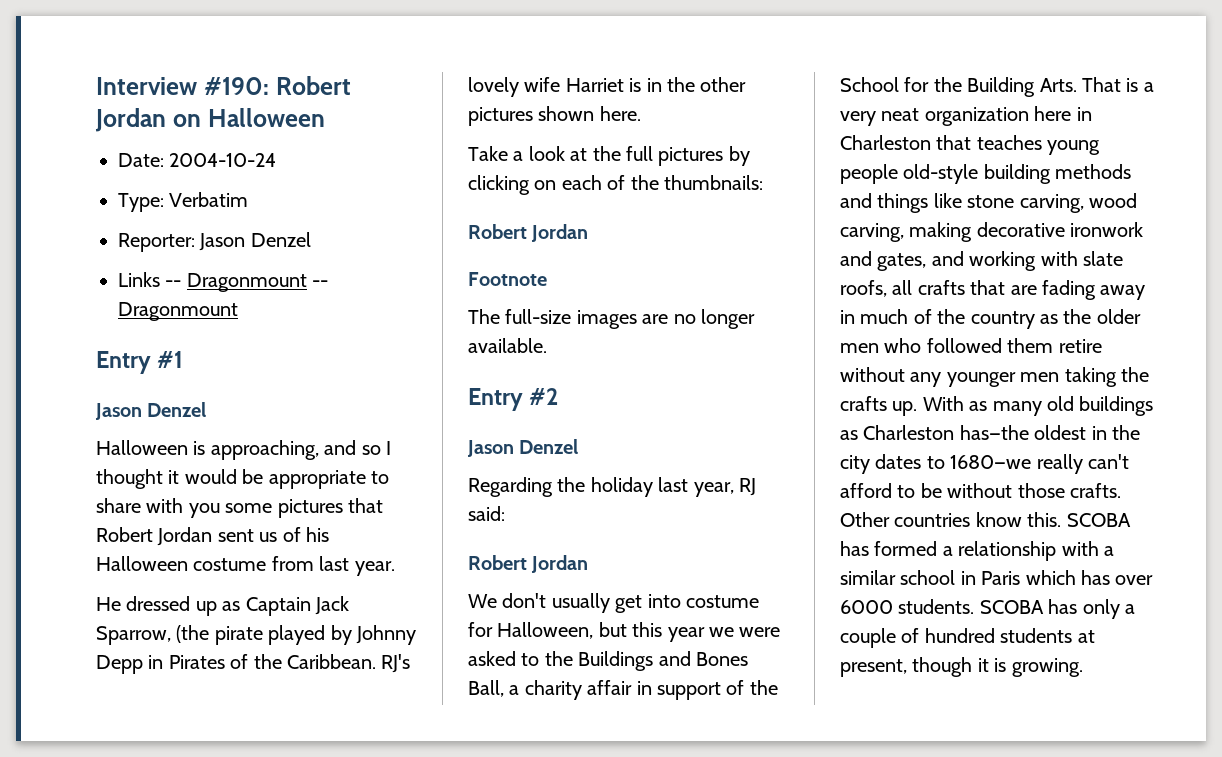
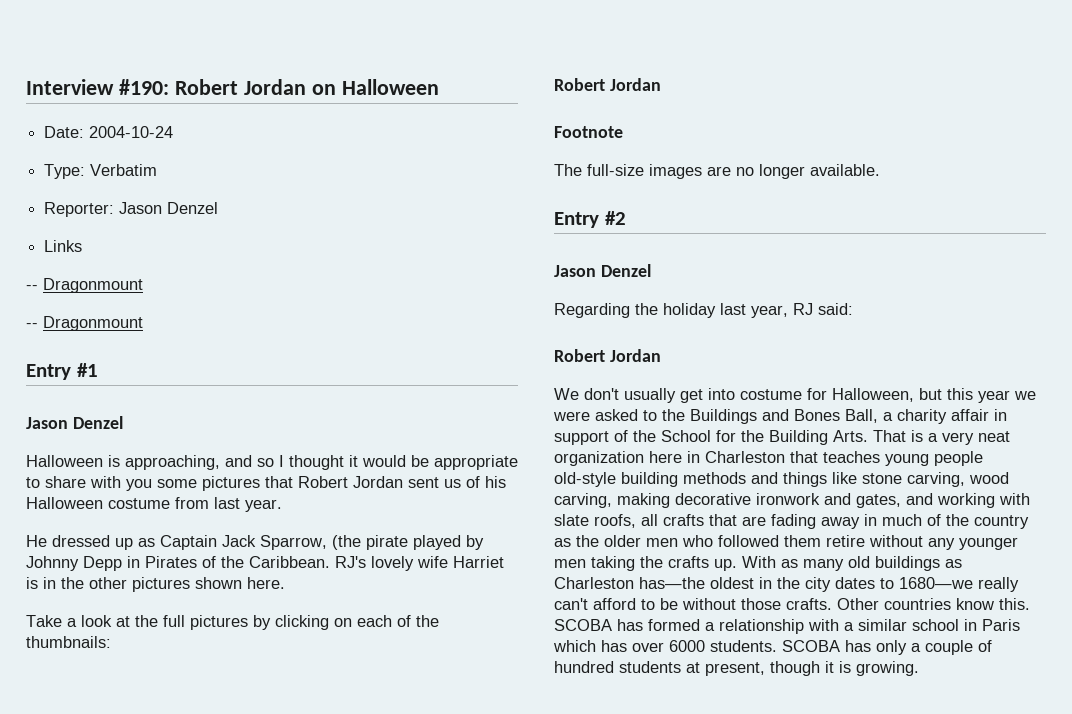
- Links -- Dragonmount -- Dragonmount
+ Links
+ -- Dragonmount
+ -- Dragonmount

